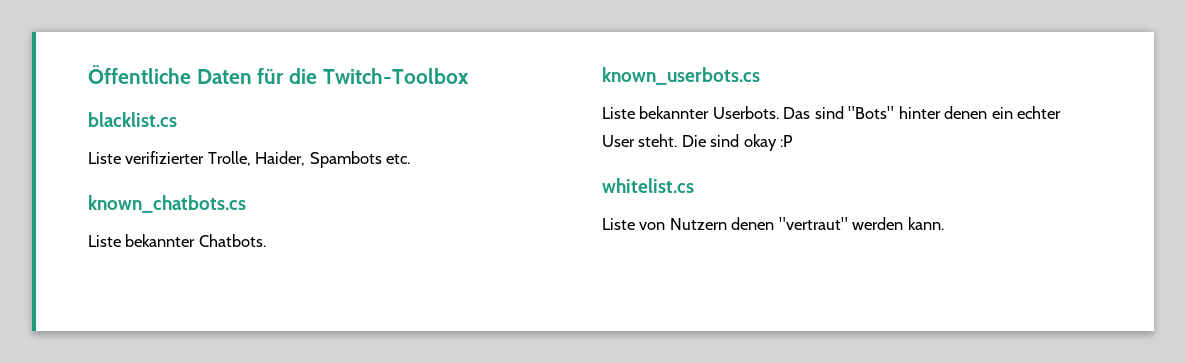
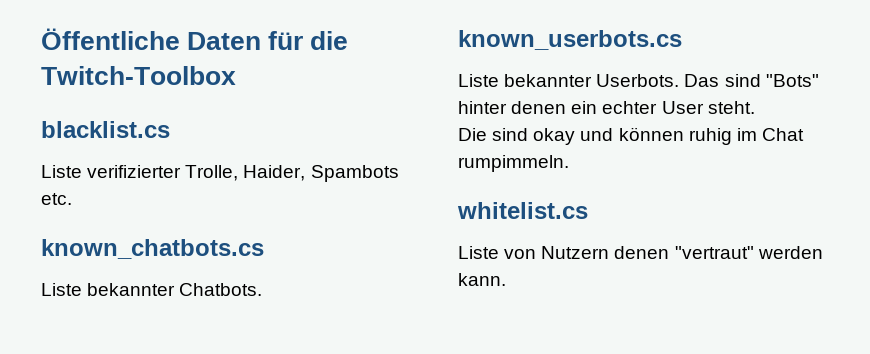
- Das sind "Bots" hinter denen ein echter User steht. Die sind okay :P
+ Das sind "Bots" hinter denen ein echter User steht.
+ Die sind okay und können ruhig im Chat rumpimmeln.

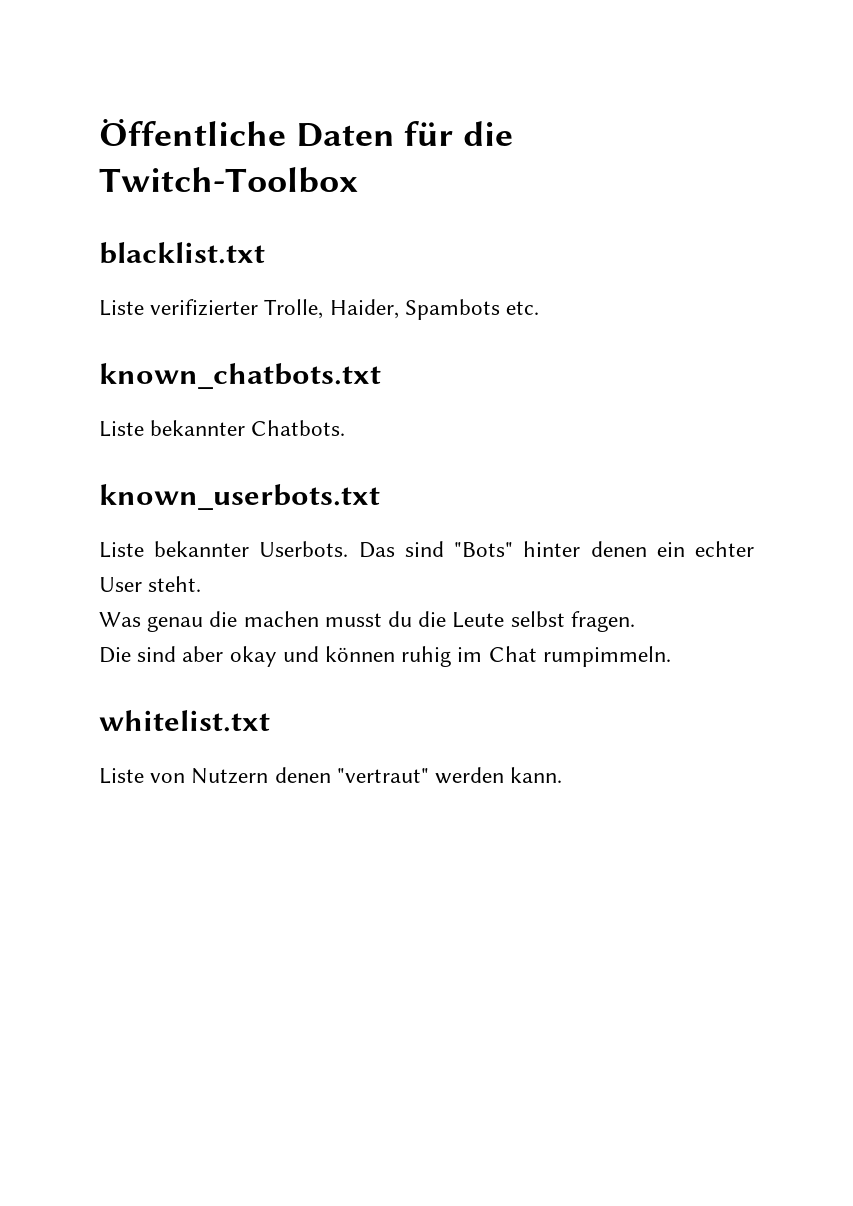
- blacklist.cs
+ blacklist.txt
- known_chatbots.cs
+ known_chatbots.txt
- known_userbots.cs
+ known_userbots.txt
+ Was genau die machen musst du die Leute selbst fragen.
- Die sind okay und können ruhig im Chat rumpimmeln.
+ Die sind aber okay und können ruhig im Chat rumpimmeln.
- whitelist.cs
+ whitelist.txt

